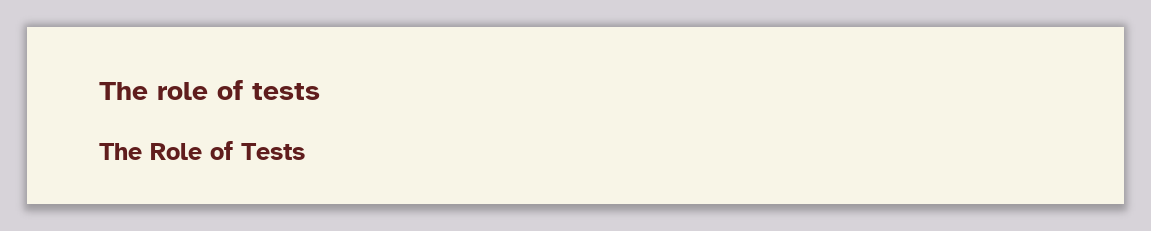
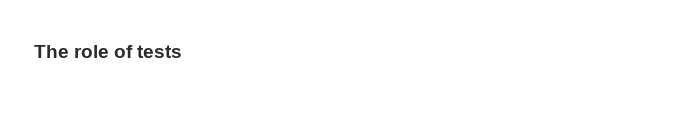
- The Role of Tests

